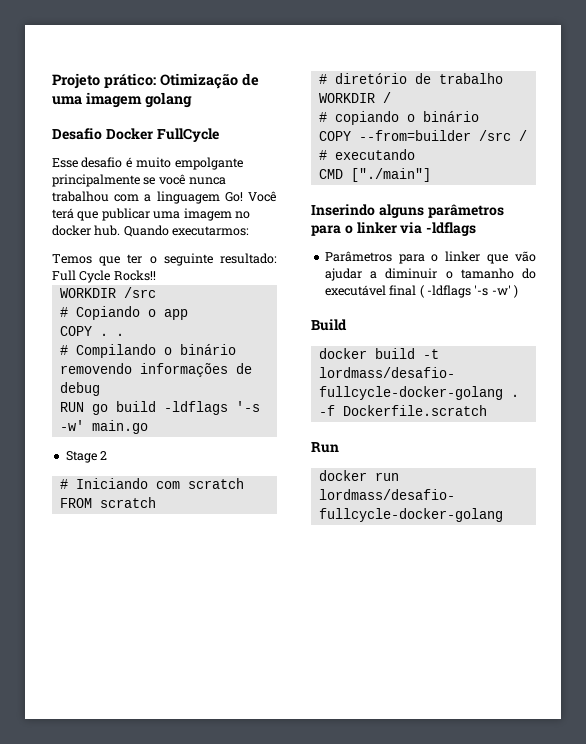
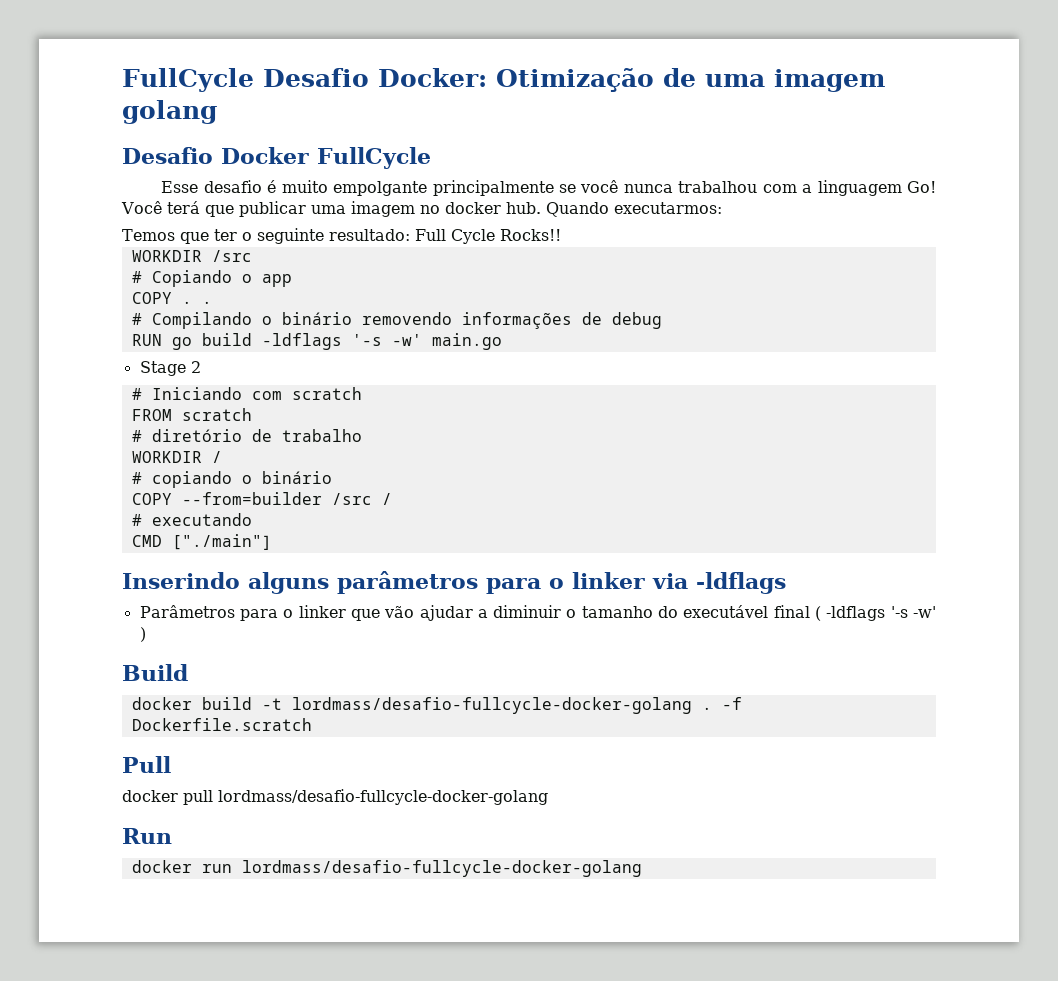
- Projeto prático: Otimização de uma imagem golang
+ FullCycle Desafio Docker: Otimização de uma imagem golang
+ Pull
+ docker pull lordmass/desafio-fullcycle-docker-golang

